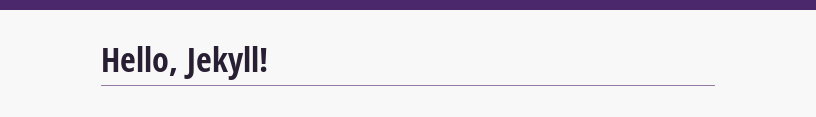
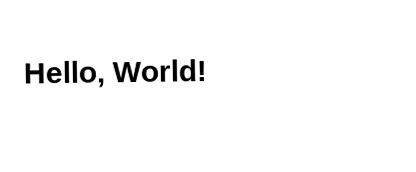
- Hello, Jekyll!
+ Hello, World!

